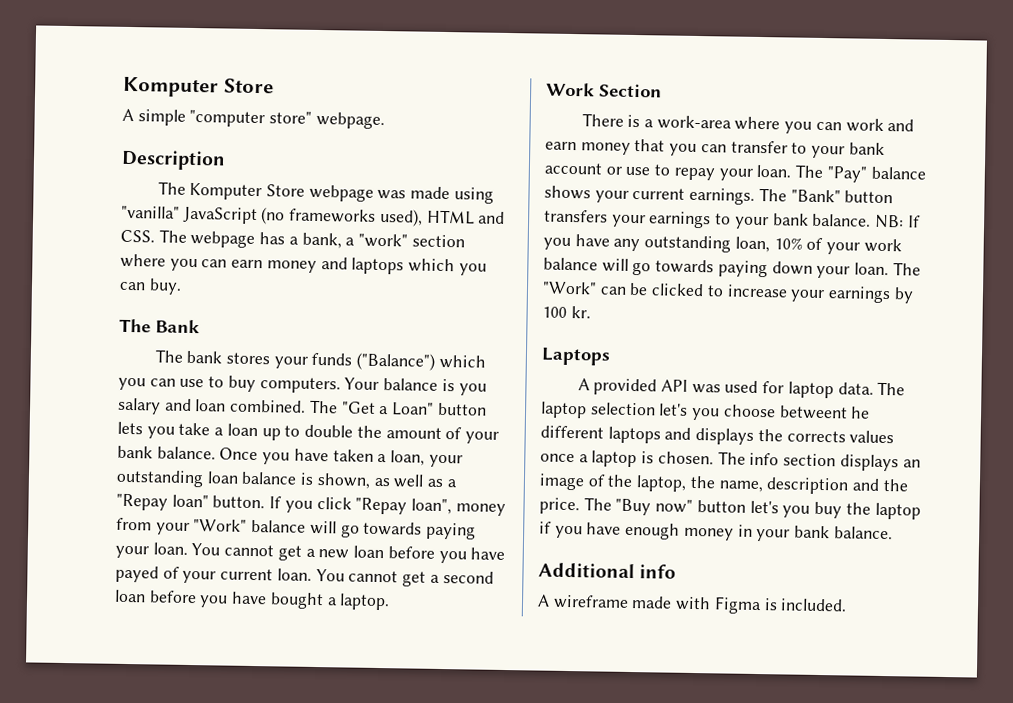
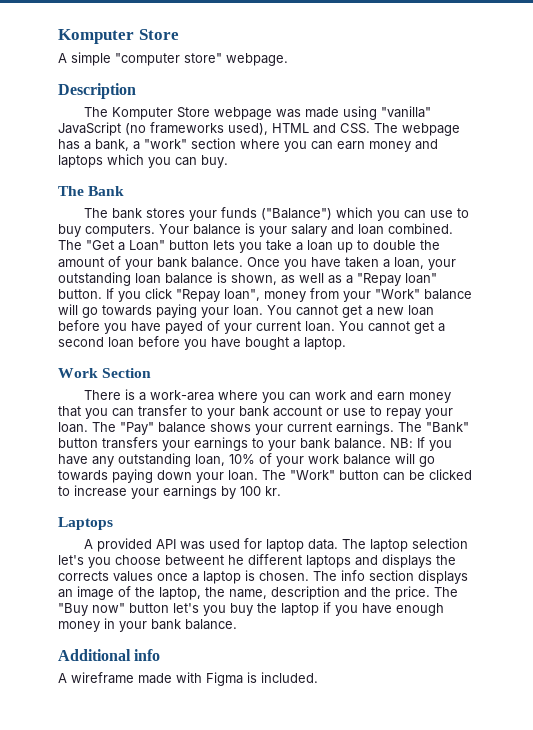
- Your balance is you salary and loan combined.
+ Your balance is your salary and loan combined.
- The "Work" can be clicked to increase your earnings by 100 kr.
+ The "Work" button can be clicked to increase your earnings by 100 kr.

